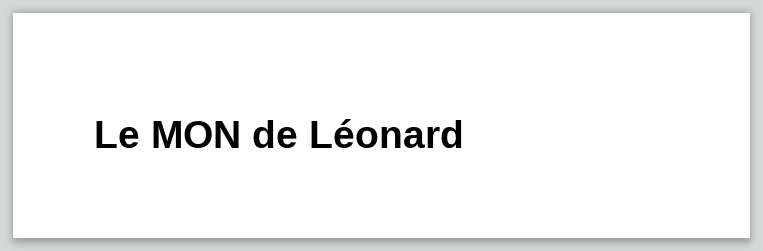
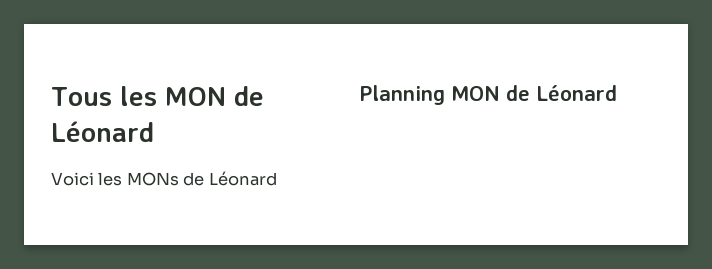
- Le MON de Léonard
+ Tous les MON de Léonard
+ Voici les MONs de Léonard
+ Planning MON de Léonard

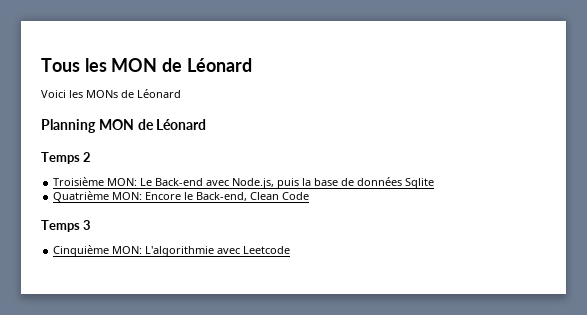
+ Temps 2
+ Troisième MON: Le Back-end avec Node.js, puis la base de données Sqlite
+ Quatrième MON: Encore le Back-end, Clean Code
+ Temps 3
+ Cinquième MON: L'algorithmie avec Leetcode

